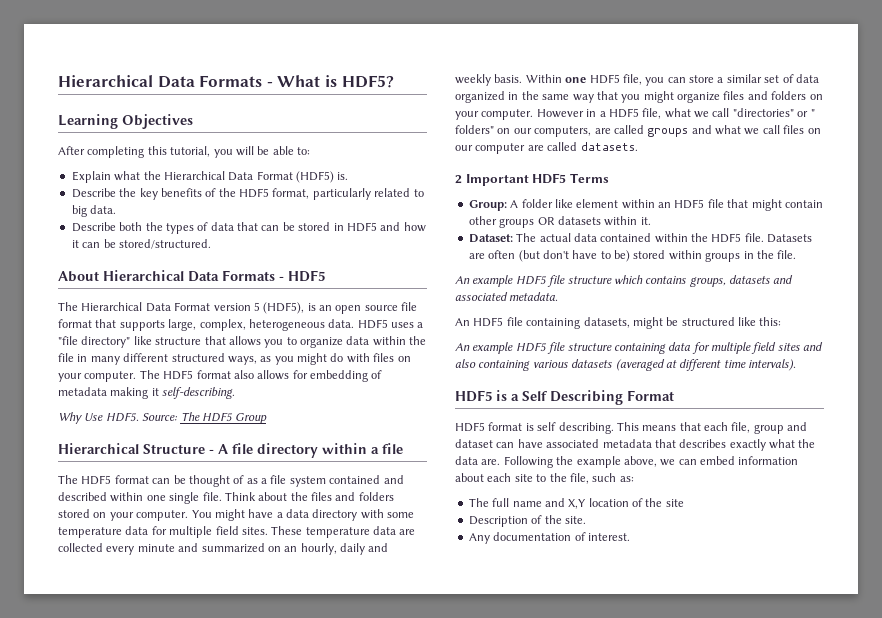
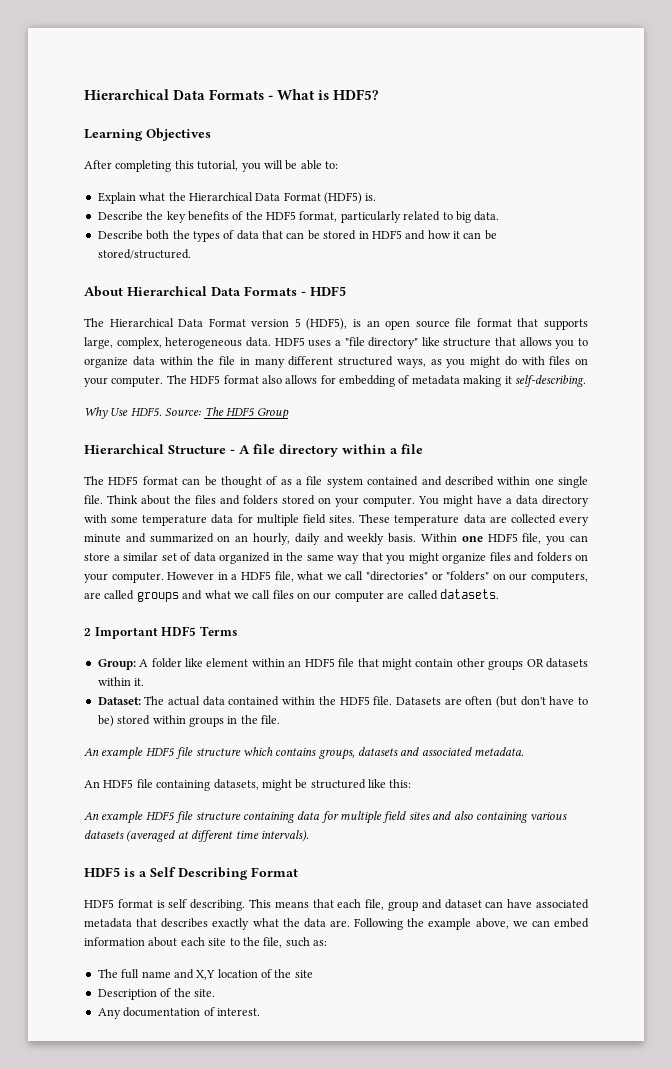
- However in a HDF5 file, what we call "directories" or " folders" on our computers, are called groups and what we call files on our computer are called datasets.
+ However in a HDF5 file, what we call "directories" or "folders" on our computers, are called groups and what we call files on our computer are called datasets.

